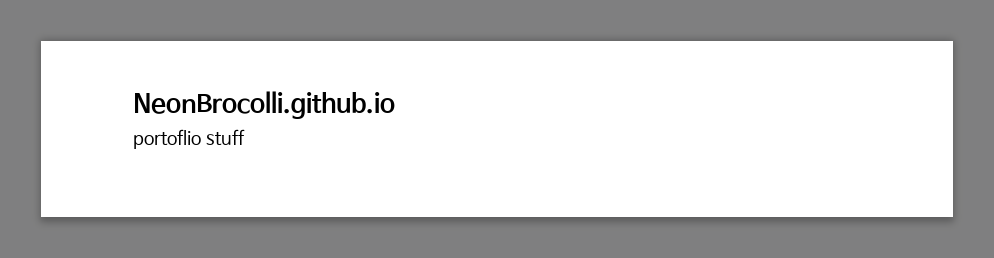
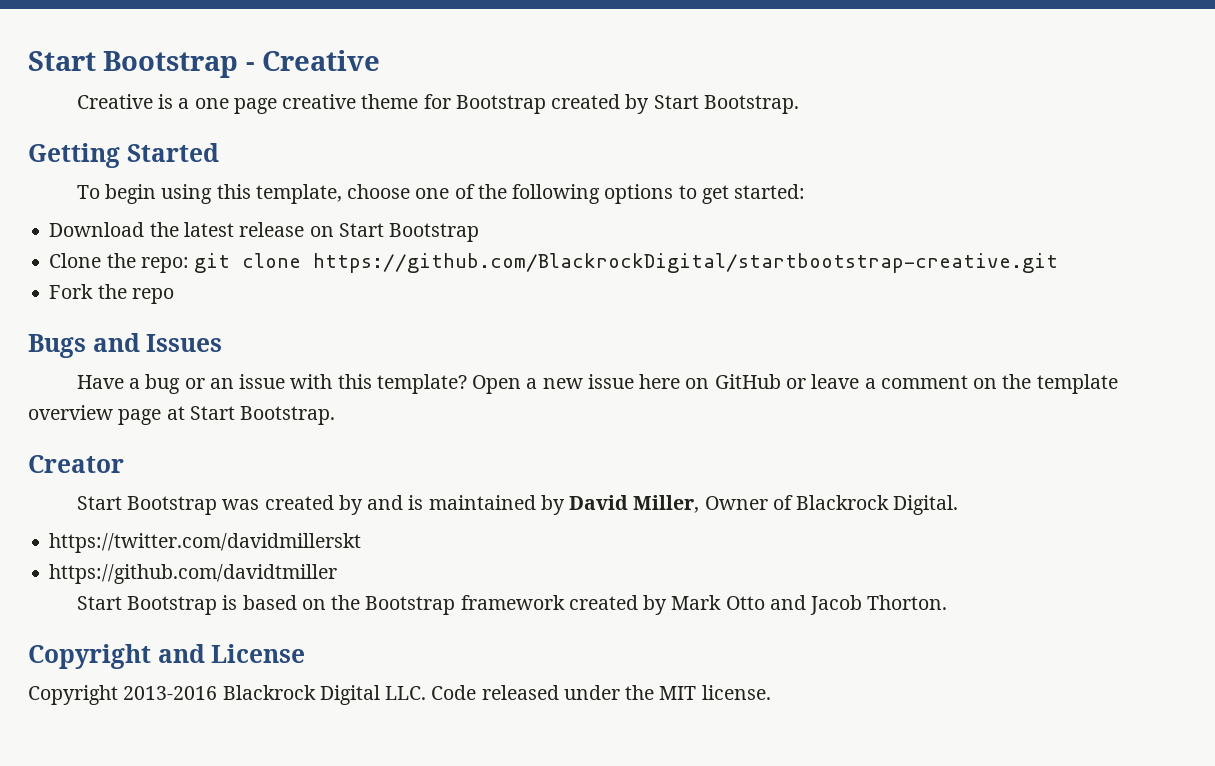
- NeonBrocolli.github.io
- portoflio stuff
+ Start Bootstrap - Creative
+ Creative is a one page creative theme for Bootstrap created by Start Bootstrap.
+ Getting Started
+ To begin using this template, choose one of the following options to get started:
+ Download the latest release on Start Bootstrap
+ Clone the repo: git clone https://github.com/BlackrockDigital/startbootstrap-creative.git
+ Fork the repo
+ Bugs and Issues
+ Have a bug or an issue with this template? Open a new issue here on GitHub or leave a comment on the template overview page at Start Bootstrap.
+ Creator
+ Start Bootstrap was created by and is maintained by David Miller, Owner of Blackrock Digital.
+ https://twitter.com/davidmillerskt
+ https://github.com/davidtmiller
+ Start Bootstrap is based on the Bootstrap framework created by Mark Otto and Jacob Thorton.
+ Copyright and License
+ Copyright 2013-2016 Blackrock Digital LLC. Code released under the MIT license.

